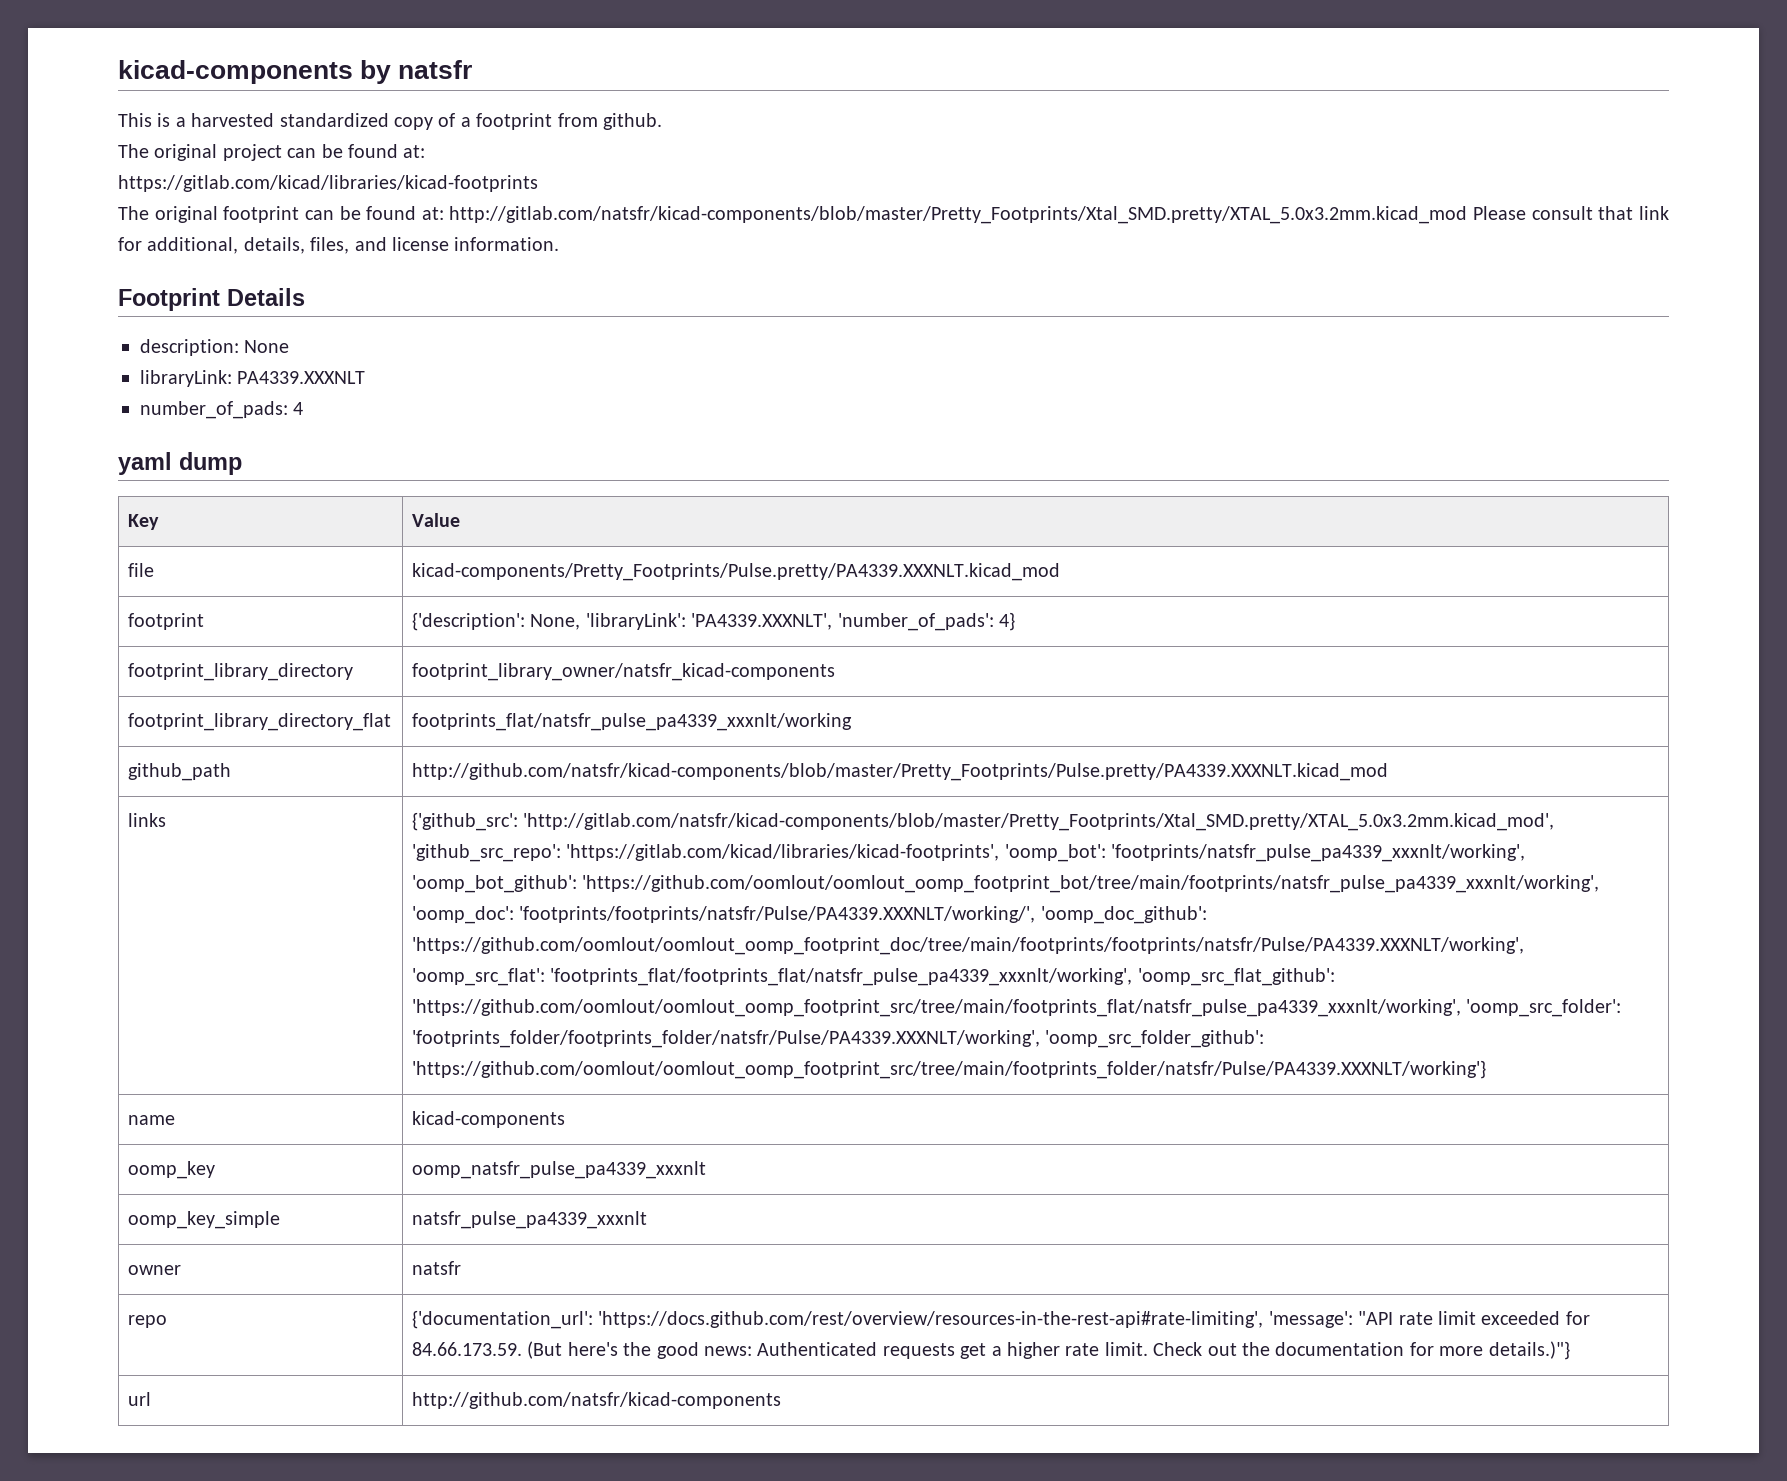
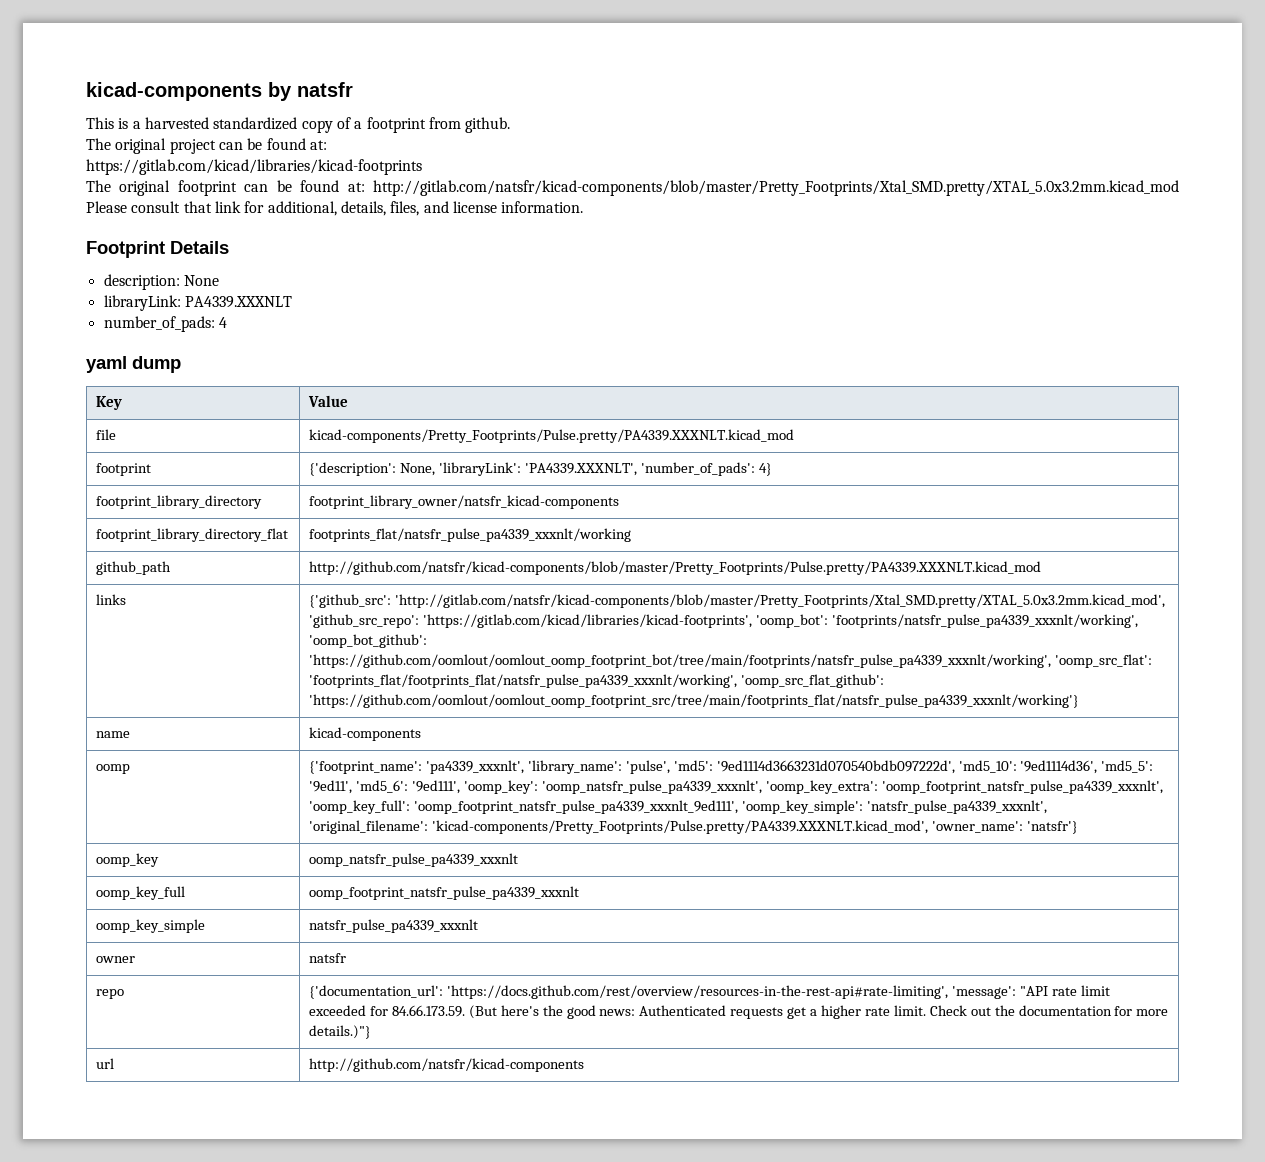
- links | {'github_src': 'http://gitlab.com/natsfr/kicad-components/blob/master/Pretty_Footprints/Xtal_SMD.pretty/XTAL_5.0x3.2mm.kicad_mod', 'github_src_repo': 'https://gitlab.com/kicad/libraries/kicad-footprints', 'oomp_bot': 'footprints/natsfr_pulse_pa4339_xxxnlt/working', 'oomp_bot_github': 'https://github.com/oomlout/oomlout_oomp_footprint_bot/tree/main/footprints/natsfr_pulse_pa4339_xxxnlt/working', 'oomp_doc': 'footprints/footprints/natsfr/Pulse/PA4339.XXXNLT/working/', 'oomp_doc_github': 'https://github.com/oomlout/oomlout_oomp_footprint_doc/tree/main/footprints/footprints/natsfr/Pulse/PA4339.XXXNLT/working', 'oomp_src_flat': 'footprints_flat/footprints_flat/natsfr_pulse_pa4339_xxxnlt/working', 'oomp_src_flat_github': 'https://github.com/oomlout/oomlout_oomp_footprint_src/tree/main/footprints_flat/natsfr_pulse_pa4339_xxxnlt/working', 'oomp_src_folder': 'footprints_folder/footprints_folder/natsfr/Pulse/PA4339.XXXNLT/working', 'oomp_src_folder_github': 'https://github.com/oomlout/oomlout_oomp_footprint_src/tree/main/footprints_folder/natsfr/Pulse/PA4339.XXXNLT/working'}
+ links | {'github_src': 'http://gitlab.com/natsfr/kicad-components/blob/master/Pretty_Footprints/Xtal_SMD.pretty/XTAL_5.0x3.2mm.kicad_mod', 'github_src_repo': 'https://gitlab.com/kicad/libraries/kicad-footprints', 'oomp_bot': 'footprints/natsfr_pulse_pa4339_xxxnlt/working', 'oomp_bot_github': 'https://github.com/oomlout/oomlout_oomp_footprint_bot/tree/main/footprints/natsfr_pulse_pa4339_xxxnlt/working', 'oomp_src_flat': 'footprints_flat/footprints_flat/natsfr_pulse_pa4339_xxxnlt/working', 'oomp_src_flat_github': 'https://github.com/oomlout/oomlout_oomp_footprint_src/tree/main/footprints_flat/natsfr_pulse_pa4339_xxxnlt/working'}
  name | kicad-components
+ oomp | {'footprint_name': 'pa4339_xxxnlt', 'library_name': 'pulse', 'md5': '9ed1114d3663231d070540bdb097222d', 'md5_10': '9ed1114d36', 'md5_5': '9ed11', 'md5_6': '9ed111', 'oomp_key': 'oomp_natsfr_pulse_pa4339_xxxnlt', 'oomp_key_extra': 'oomp_footprint_natsfr_pulse_pa4339_xxxnlt', 'oomp_key_full': 'oomp_footprint_natsfr_pulse_pa4339_xxxnlt_9ed111', 'oomp_key_simple': 'natsfr_pulse_pa4339_xxxnlt', 'original_filename': 'kicad-components/Pretty_Footprints/Pulse.pretty/PA4339.XXXNLT.kicad_mod', 'owner_name': 'natsfr'}
+ oomp_key_full | oomp_footprint_natsfr_pulse_pa4339_xxxnlt

